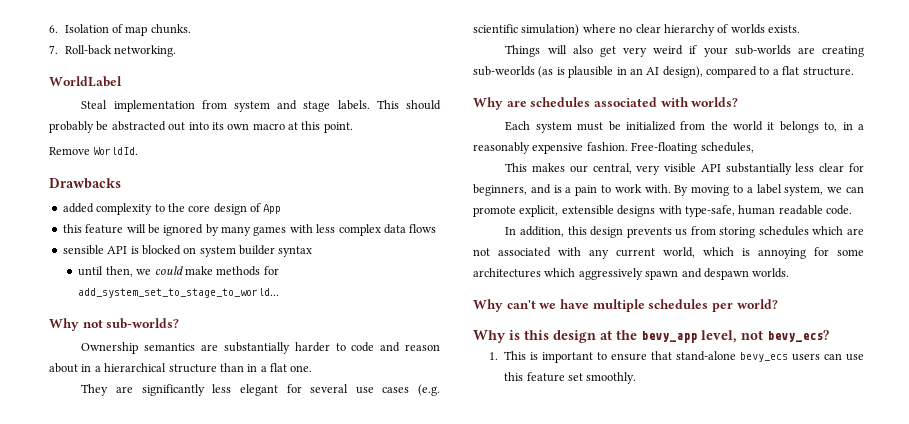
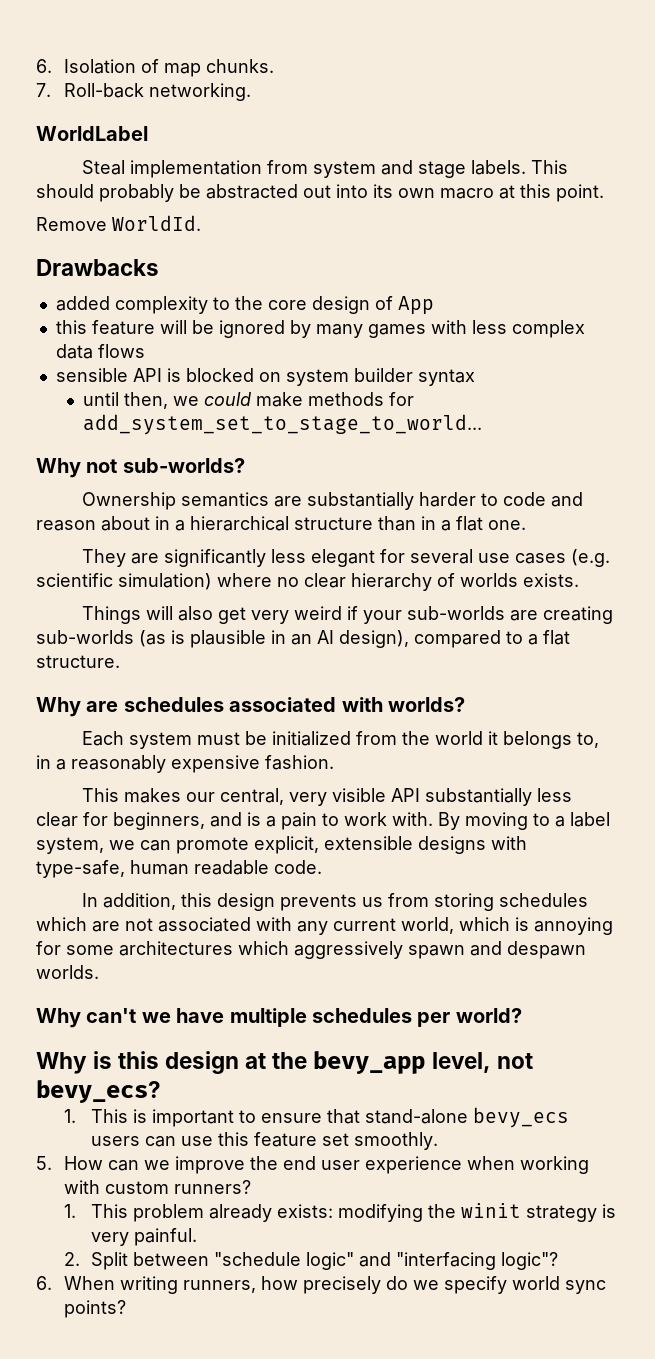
- Things will also get very weird if your sub-worlds are creating sub-weorlds (as is plausible in an AI design), compared to a flat structure.
+ Things will also get very weird if your sub-worlds are creating sub-worlds (as is plausible in an AI design), compared to a flat structure.
- Free-floating schedules,
+ 5. How can we improve the end user experience when working with custom runners?
+ 1. This problem already exists: modifying the winit strategy is very painful.
+ 2. Split between "schedule logic" and "interfacing logic"?
+ 6. When writing runners, how precisely do we specify world sync points?

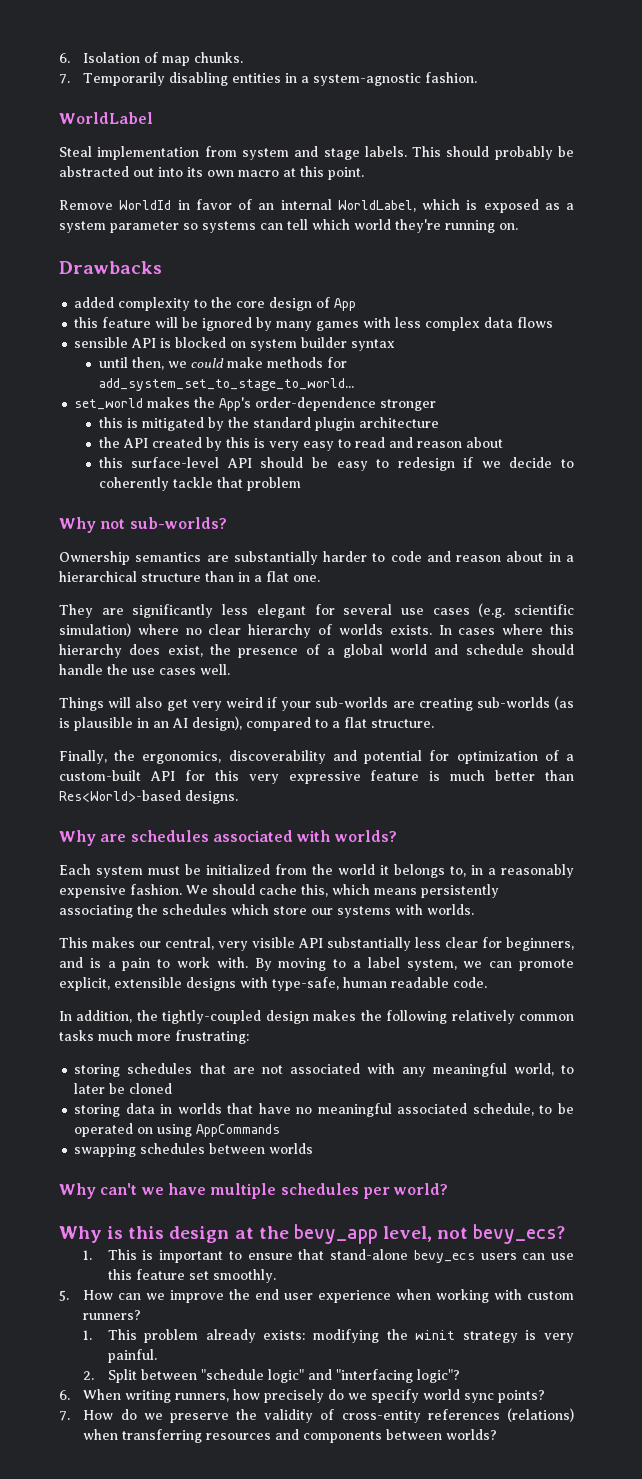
- 7. Roll-back networking.
+ 7. Temporarily disabling entities in a system-agnostic fashion.
- Remove WorldId.
+ Remove WorldId in favor of an internal WorldLabel, which is exposed as a system parameter so systems can tell which world they're running on.
+ set_world makes the App's order-dependence stronger
+ this is mitigated by the standard plugin architecture
+ the API created by this is very easy to read and reason about
+ this surface-level API should be easy to redesign if we decide to coherently tackle that problem
+ In cases where this hierarchy does exist, the presence of a global world and schedule should handle the use cases well.
+ Finally, the ergonomics, discoverability and potential for optimization of a custom-built API for this very expressive feature is much better than Res<World>-based designs.
+ We should cache this, which means persistently associating the schedules which store our systems with worlds.
- In addition, this design prevents us from storing schedules which are not associated with any current world, which is annoying for some architectures which aggressively spawn and despawn worlds.
+ In addition, the tightly-coupled design makes the following relatively common tasks much more frustrating:
+ storing schedules that are not associated with any meaningful world, to later be cloned
+ storing data in worlds that have no meaningful associated schedule, to be operated on using AppCommands
+ swapping schedules between worlds
+ 7. How do we preserve the validity of cross-entity references (relations) when transferring resources and components between worlds?

